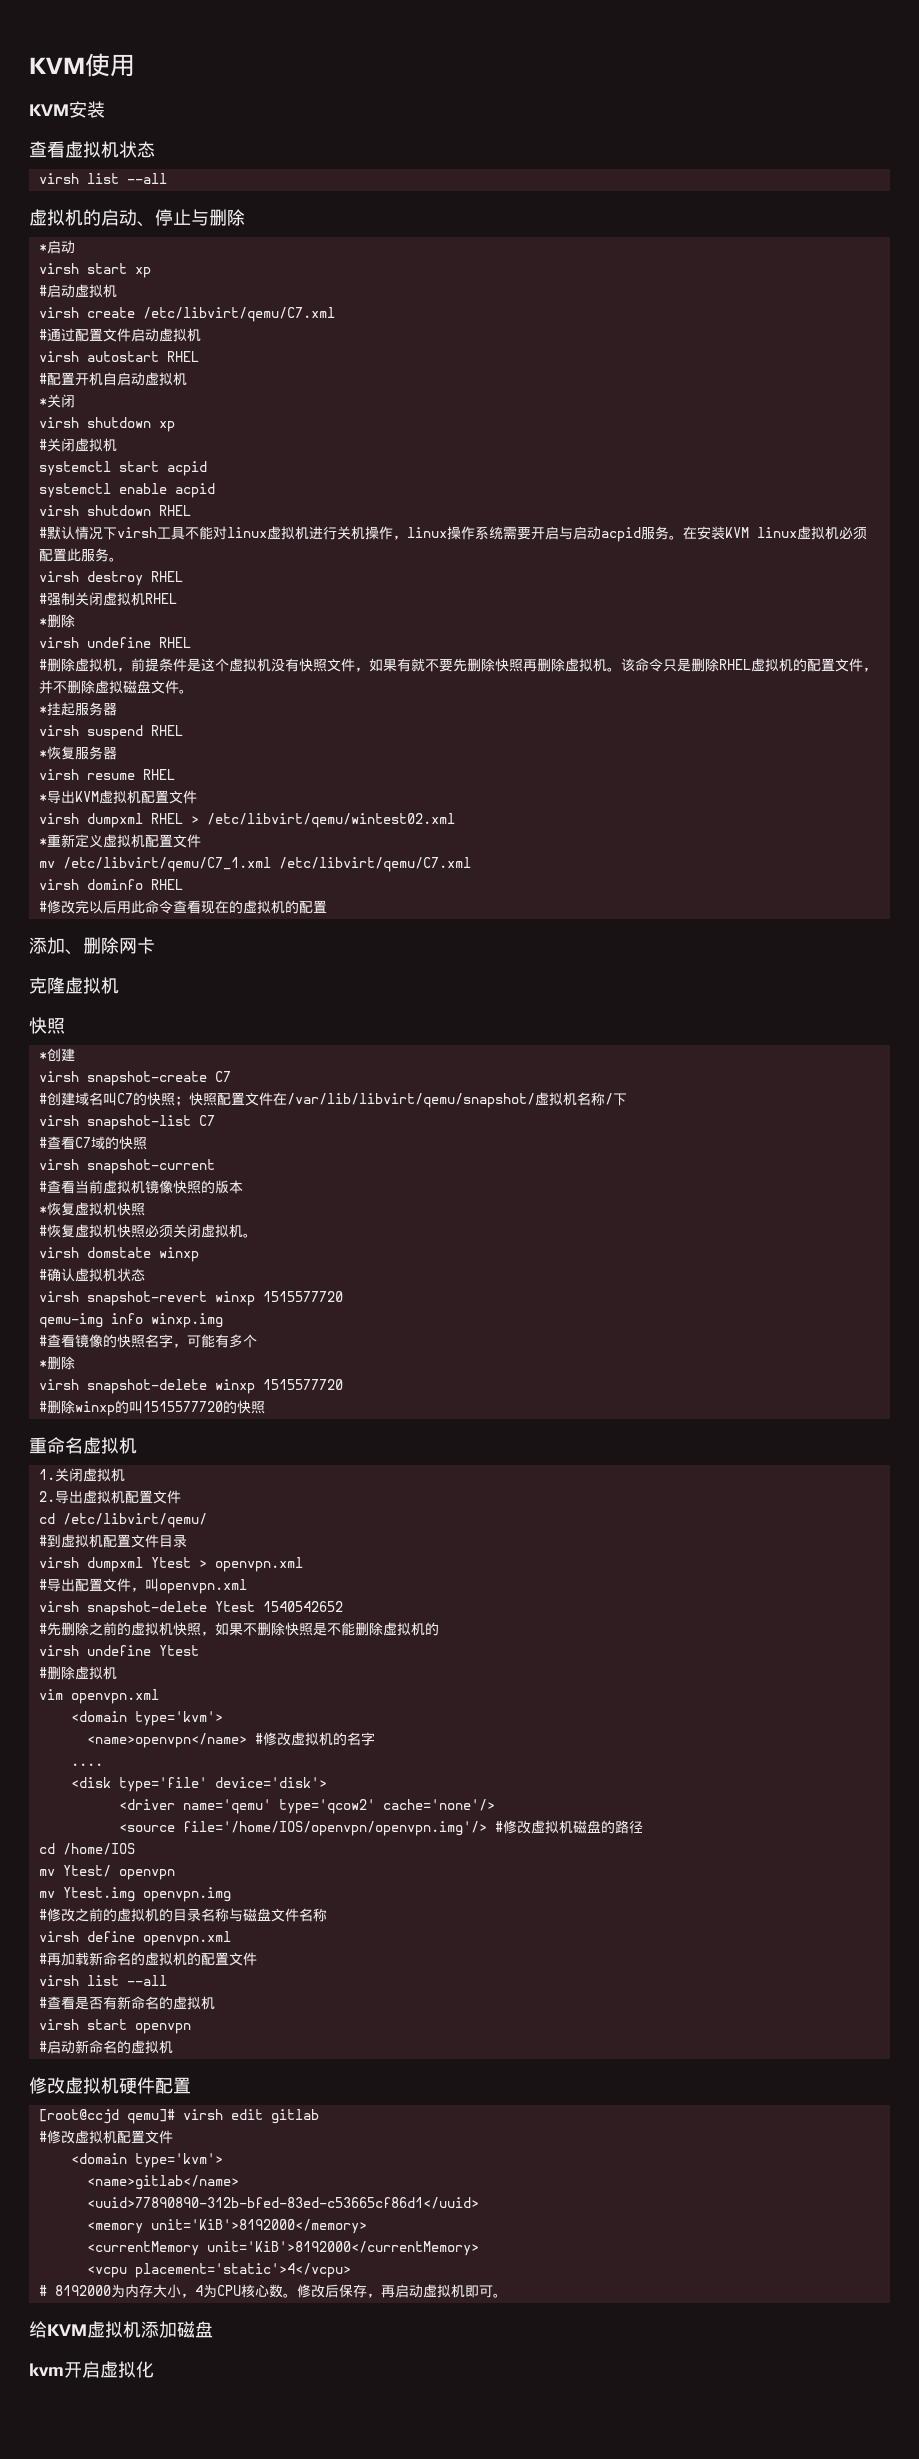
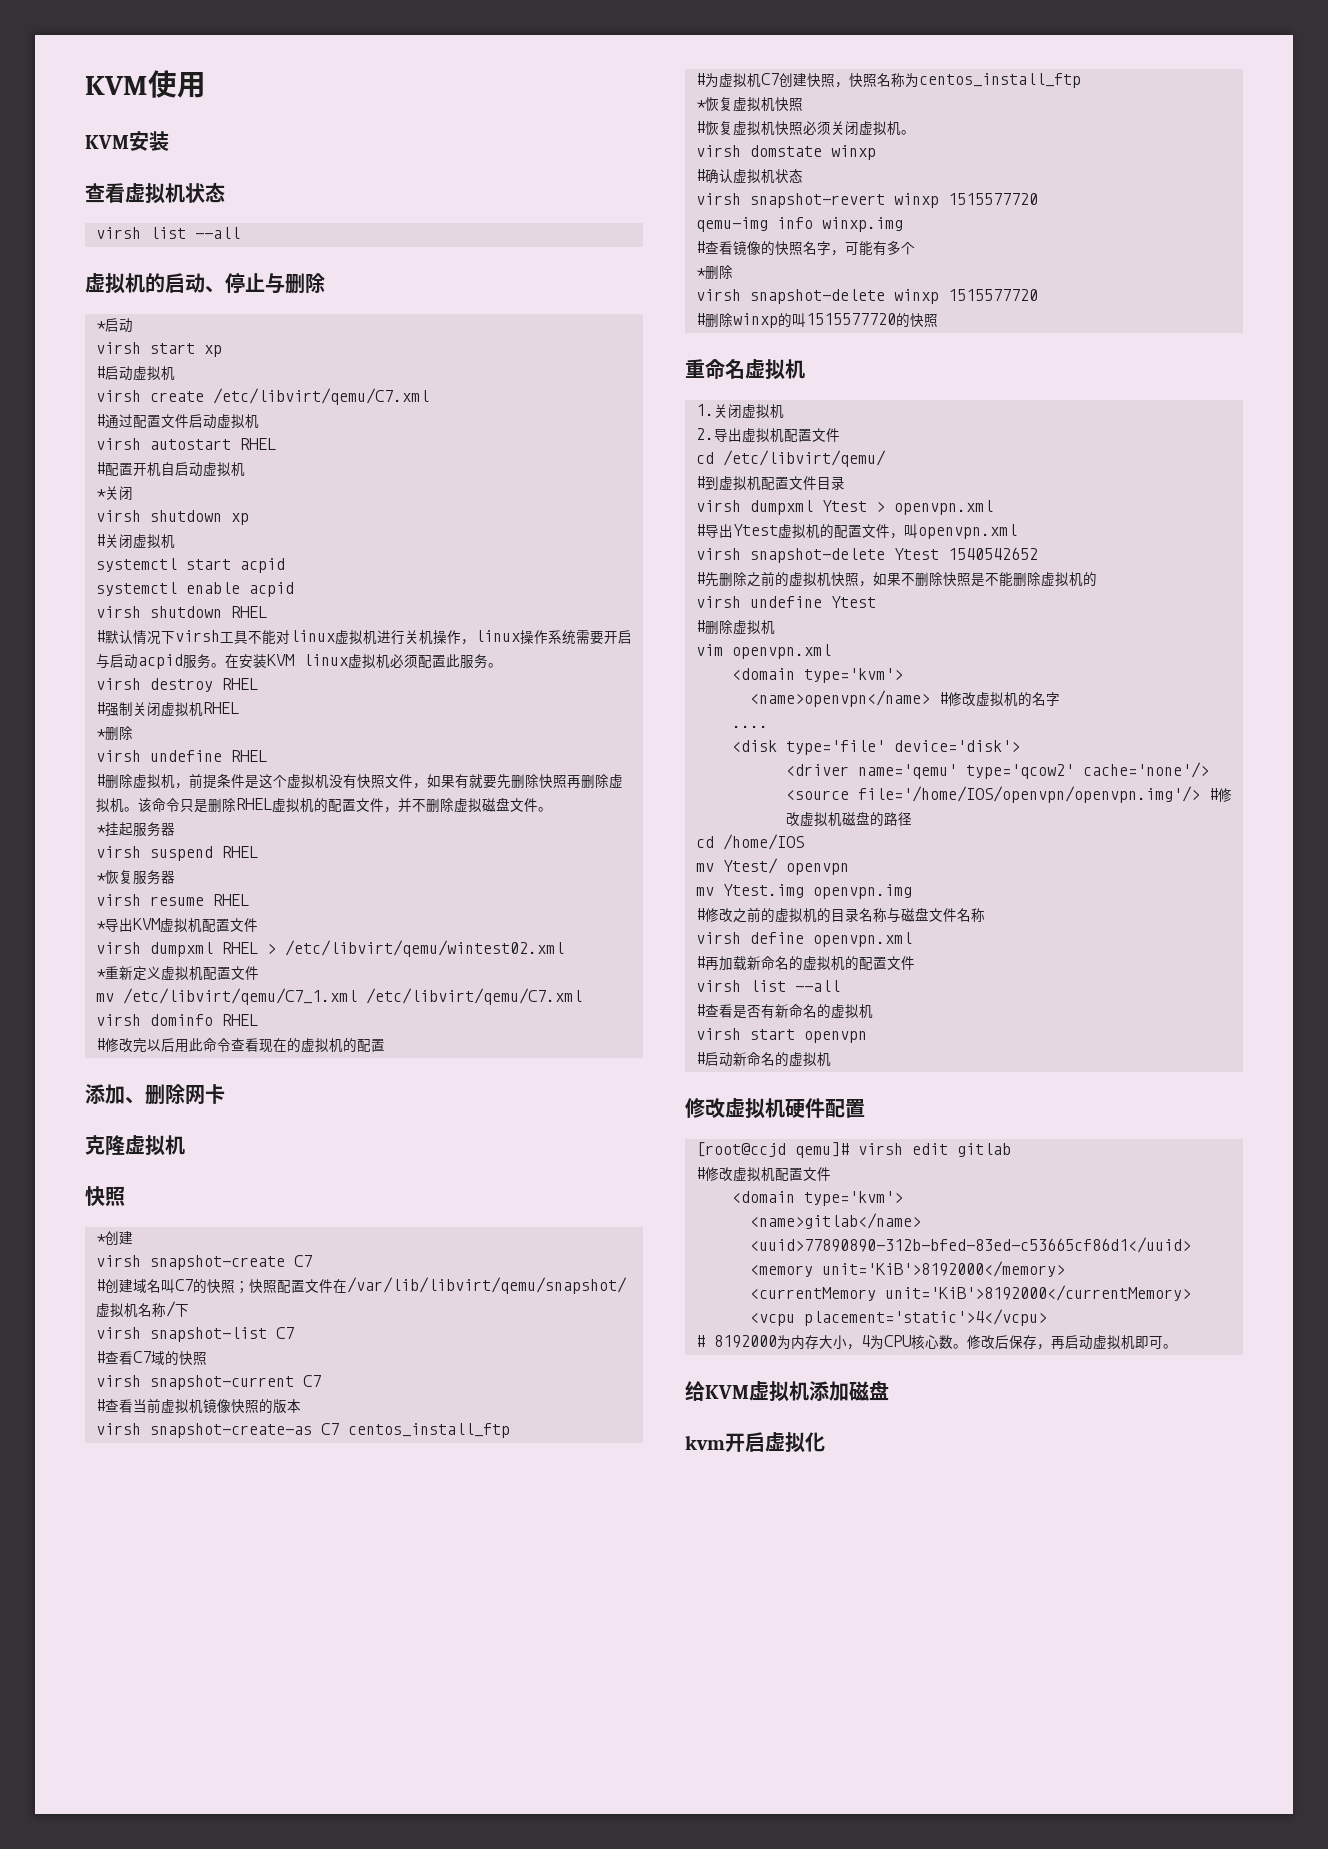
- #删除虚拟机，前提条件是这个虚拟机没有快照文件，如果有就不要先删除快照再删除虚拟机。
+ #删除虚拟机，前提条件是这个虚拟机没有快照文件，如果有就要先删除快照再删除虚拟机。
- virsh snapshot-current
+ virsh snapshot-current C7
+ virsh snapshot-create-as C7 centos_install_ftp
+ #为虚拟机C7创建快照，快照名称为centos_install_ftp
- #导出配置文件，叫openvpn.xml
+ #导出Ytest虚拟机的配置文件，叫openvpn.xml

